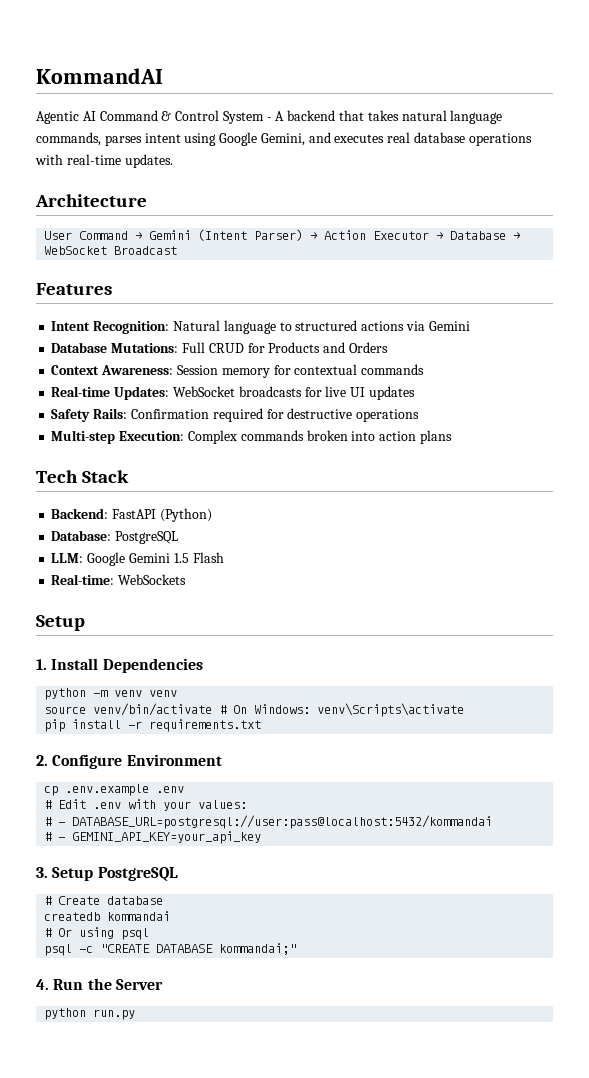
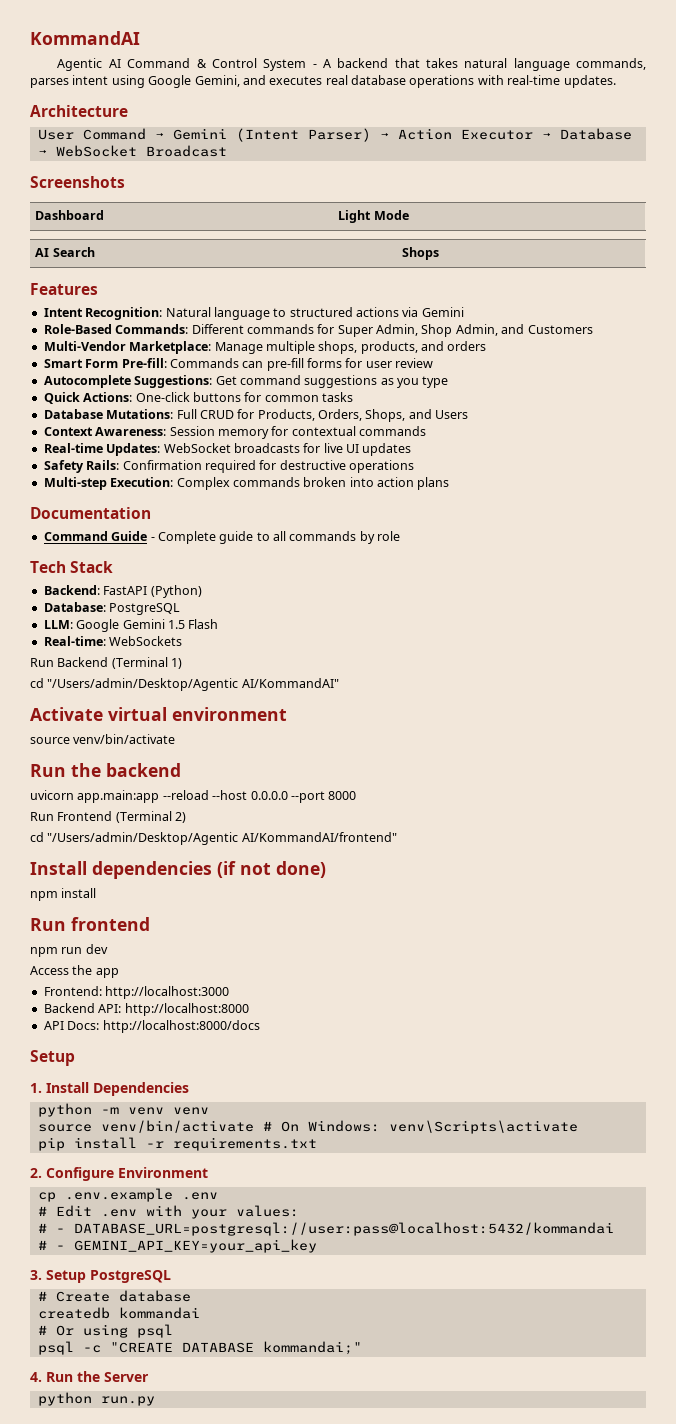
+ Screenshots
+ Dashboard | Light Mode
+ AI Search | Shops
+ Role-Based Commands: Different commands for Super Admin, Shop Admin, and Customers
+ Multi-Vendor Marketplace: Manage multiple shops, products, and orders
+ Smart Form Pre-fill: Commands can pre-fill forms for user review
+ Autocomplete Suggestions: Get command suggestions as you type
+ Quick Actions: One-click buttons for common tasks
- Database Mutations: Full CRUD for Products and Orders
+ Database Mutations: Full CRUD for Products, Orders, Shops, and Users
+ Documentation
+ Command Guide - Complete guide to all commands by role
+ Run Backend (Terminal 1)
+ cd "/Users/admin/Desktop/Agentic AI/KommandAI"
+ Activate virtual environment
+ source venv/bin/activate
+ Run the backend
+ uvicorn app.main:app --reload --host 0.0.0.0 --port 8000
+ Run Frontend (Terminal 2)
+ cd "/Users/admin/Desktop/Agentic AI/KommandAI/frontend"
+ Install dependencies (if not done)
+ npm install
+ Run frontend
+ npm run dev
+ Access the app
+ Frontend: http://localhost:3000
+ Backend API: http://localhost:8000
+ API Docs: http://localhost:8000/docs

